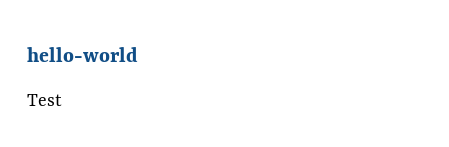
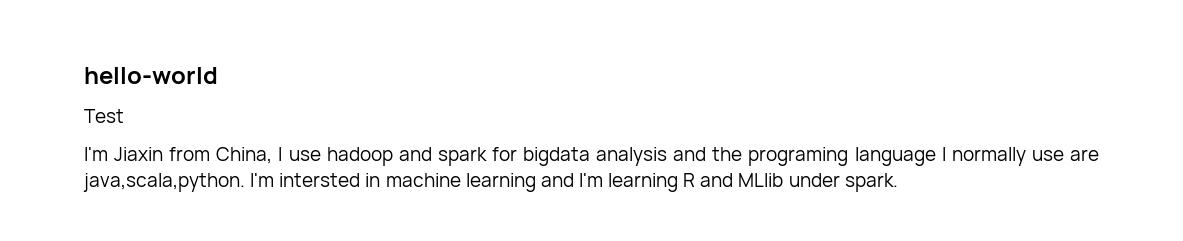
+ I'm Jiaxin from China, I use hadoop and spark for bigdata analysis and the programing language I normally use are java,scala,python. I'm intersted in machine learning and I'm learning R and MLlib under spark.

